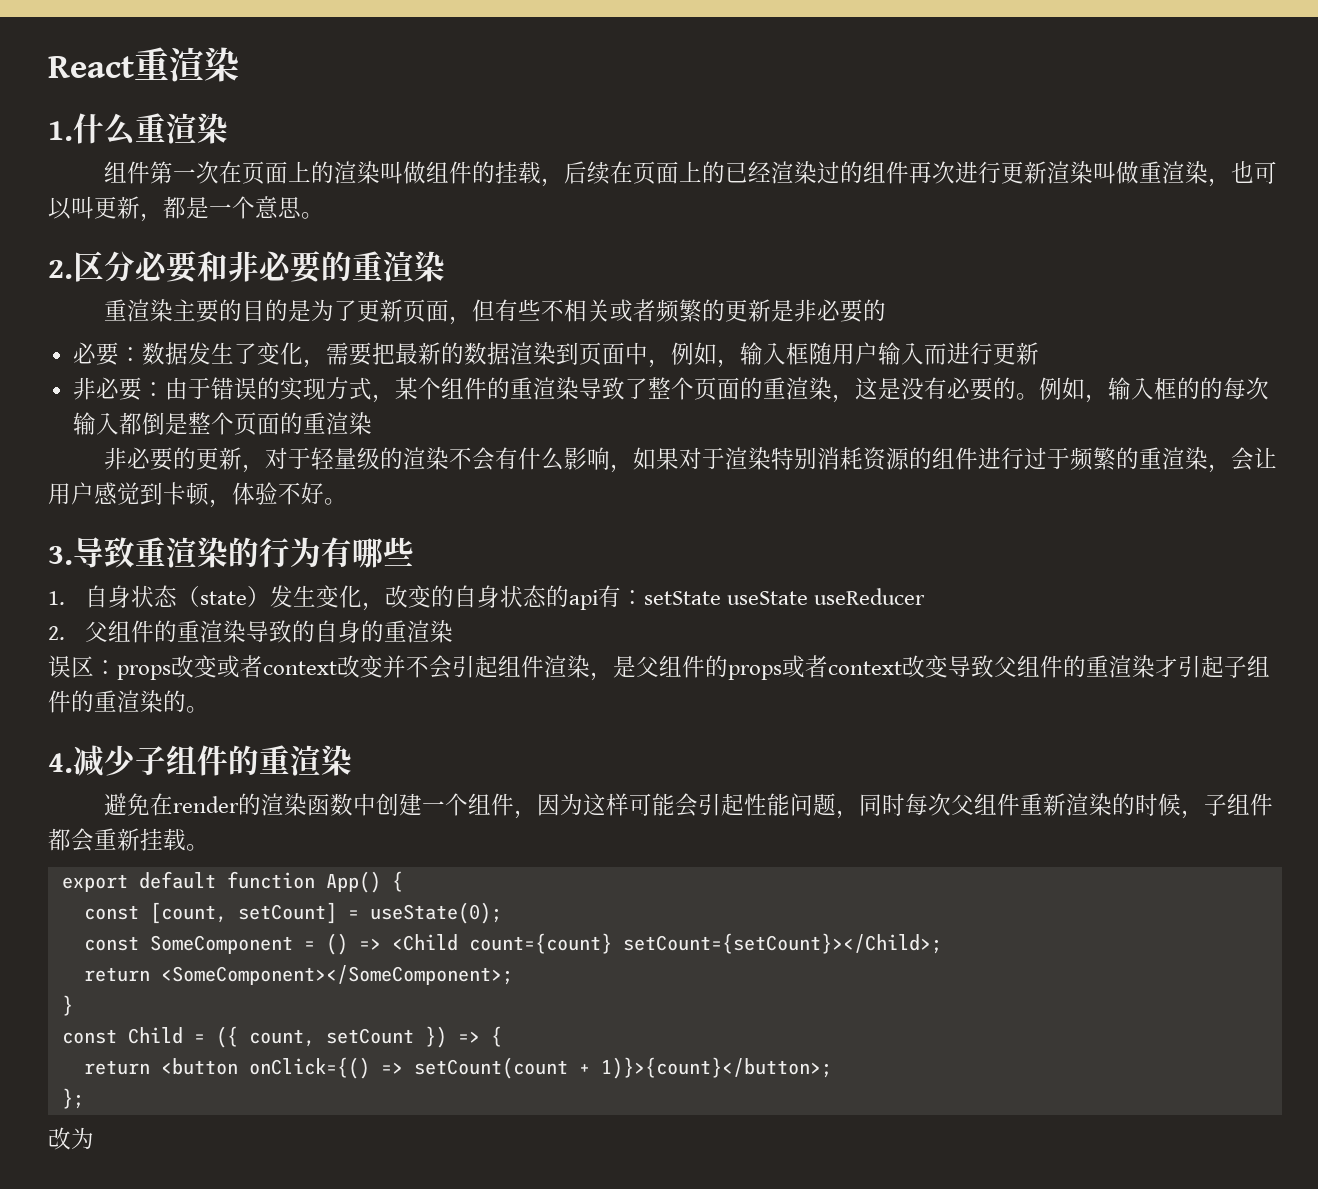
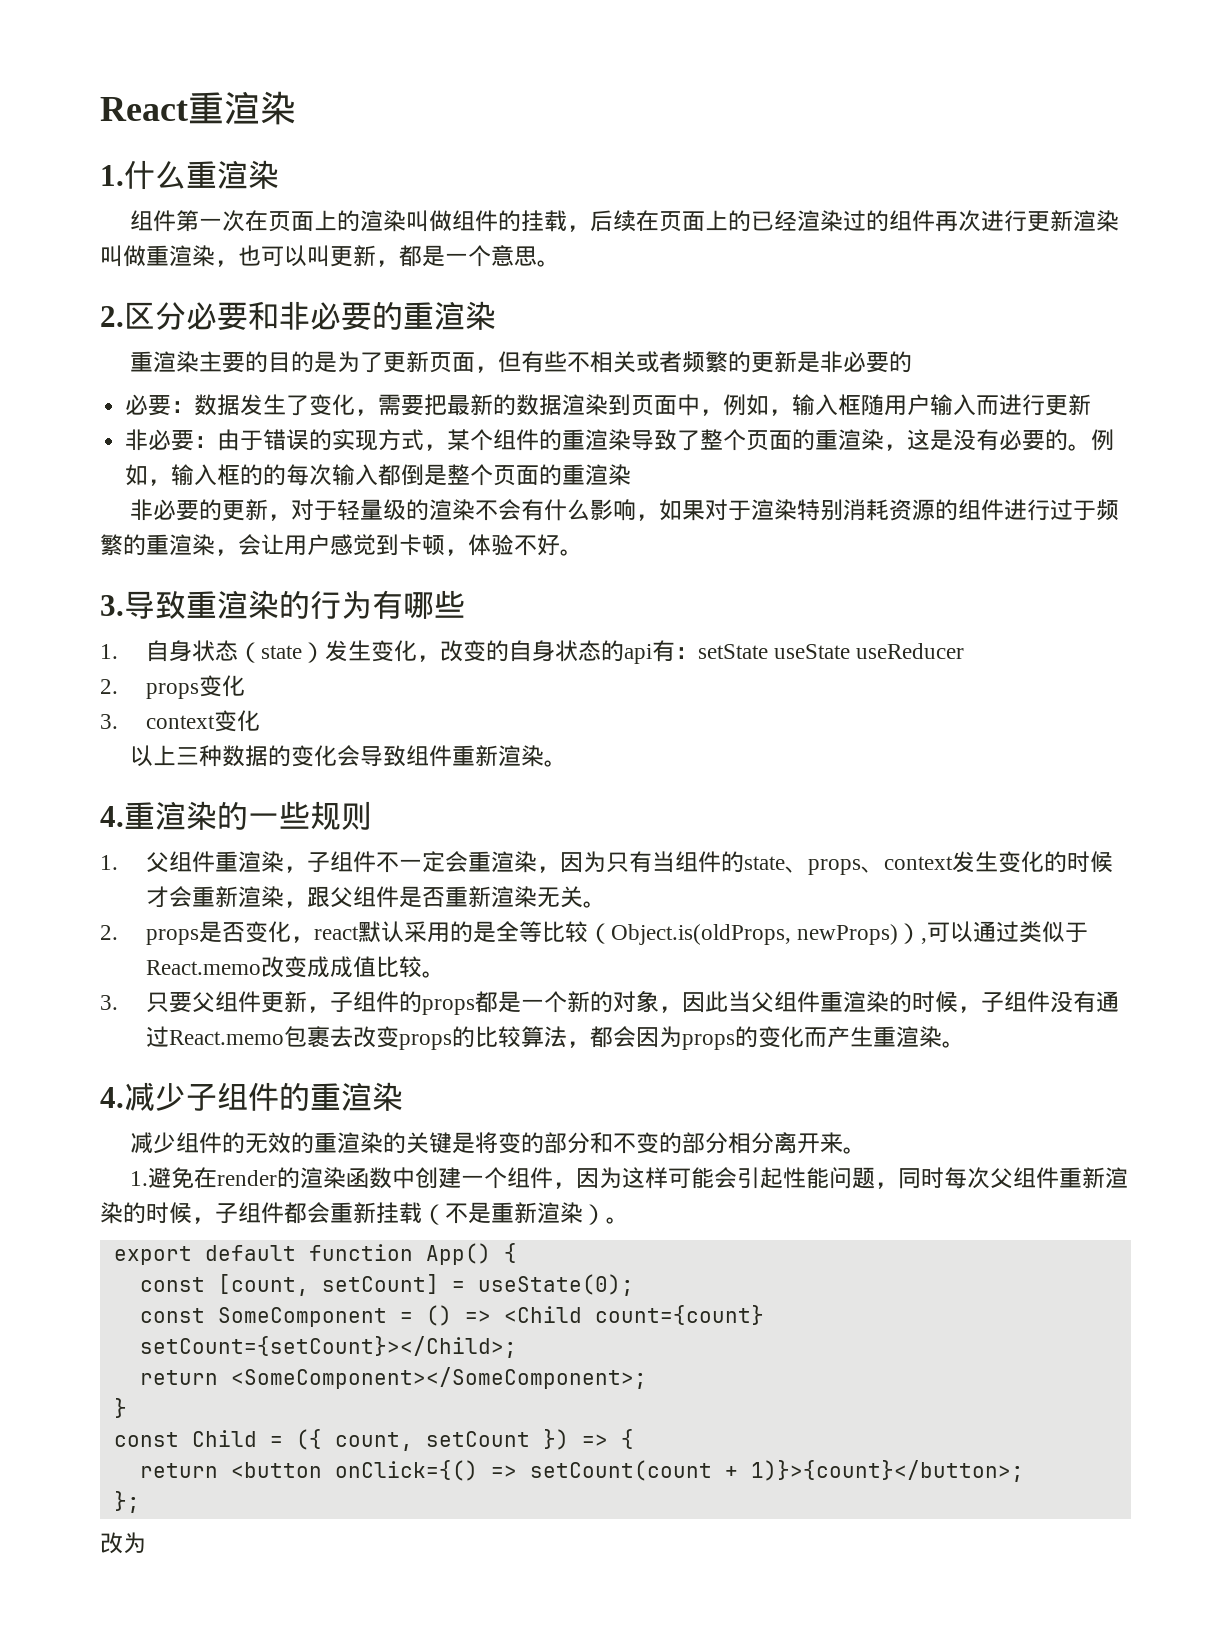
- 2.父组件的重渲染导致的自身的重渲染
- 误区：props改变或者context改变并不会引起组件渲染，是父组件的props或者context改变导致父组件的重渲染才引起子组件的重渲染的。
+ 2. props变化
+ 3. context变化
+ 以上三种数据的变化会导致组件重新渲染。
+ 4.重渲染的一些规则
+ 1.父组件重渲染，子组件不一定会重渲染，因为只有当组件的state、props、context发生变化的时候才会重新渲染，跟父组件是否重新渲染无关。
+ 2. props是否变化，react默认采用的是全等比较（Object.is(oldProps, newProps)）,可以通过类似于React.memo改变成成值比较。
+ 3.只要父组件更新，子组件的props都是一个新的对象，因此当父组件重渲染的时候，子组件没有通过React.memo包裹去改变props的比较算法，都会因为props的变化而产生重渲染。
- 避免在render的渲染函数中创建一个组件，因为这样可能会引起性能问题，同时每次父组件重新渲染的时候，子组件都会重新挂载。
+ 减少组件的无效的重渲染的关键是将变的部分和不变的部分相分离开来。
+ 1.避免在render的渲染函数中创建一个组件，因为这样可能会引起性能问题，同时每次父组件重新渲染的时候，子组件都会重新挂载（不是重新渲染）。

